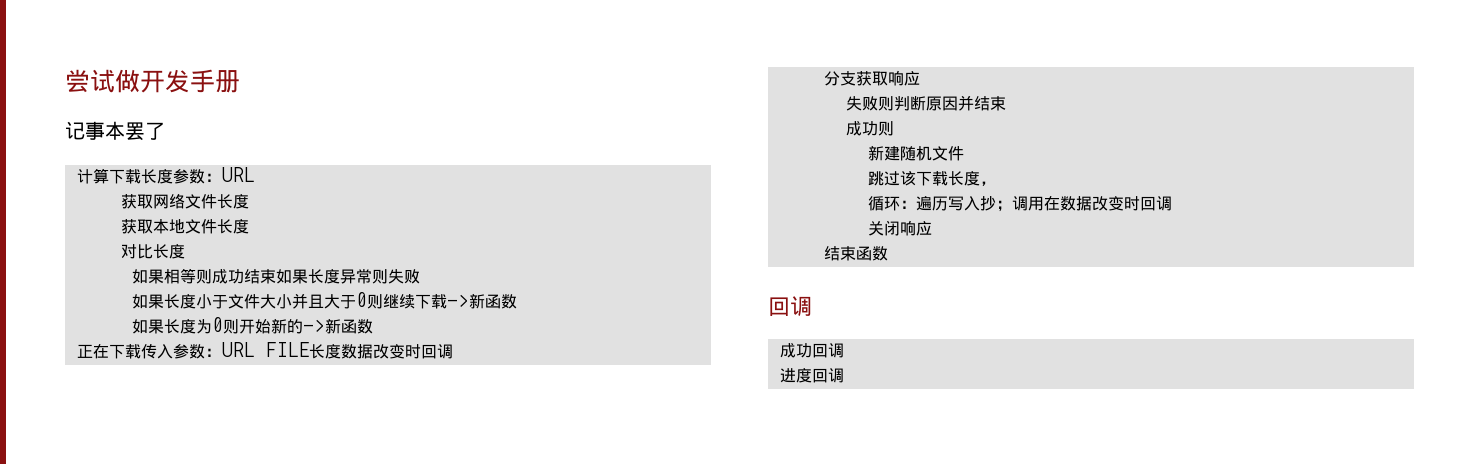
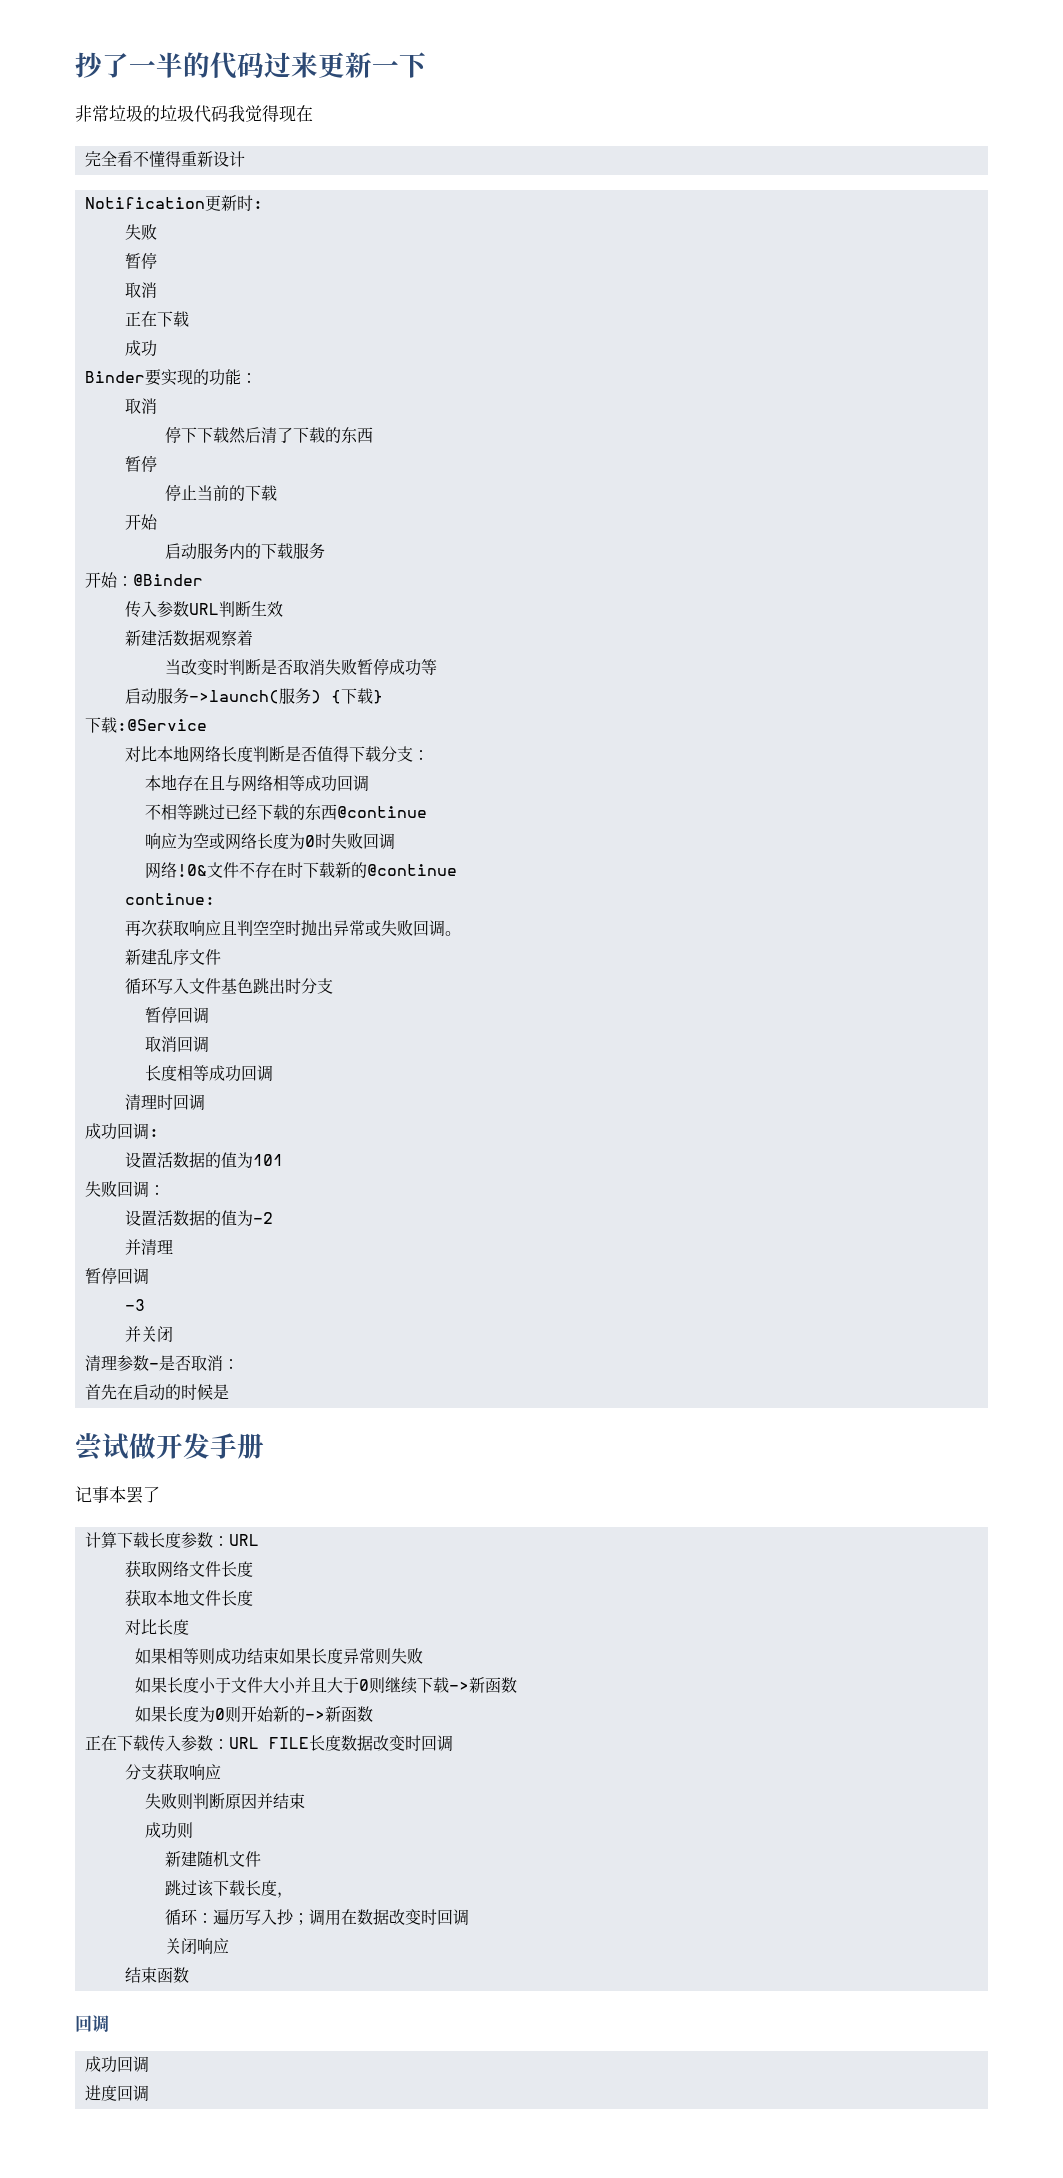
+ 抄了一半的代码过来更新一下
+ 非常垃圾的垃圾代码我觉得现在
+ 完全看不懂得重新设计
+ Notification更新时:
+ 失败
+ 暂停
+ 取消
+ 正在下载
+ 成功
+ Binder要实现的功能：
+ 取消
+ 停下下载然后清了下载的东西
+ 暂停
+ 停止当前的下载
+ 开始
+ 启动服务内的下载服务
+ 开始：@Binder
+ 传入参数URL判断生效
+ 新建活数据观察着
+ 当改变时判断是否取消失败暂停成功等
+ 启动服务->launch(服务) {下载}
+ 下载:@Service
+ 对比本地网络长度判断是否值得下载分支：
+ 本地存在且与网络相等成功回调
+ 不相等跳过已经下载的东西@continue
+ 响应为空或网络长度为0时失败回调
+ 网络!0&文件不存在时下载新的@continue
+ continue:
+ 再次获取响应且判空空时抛出异常或失败回调。
+ 新建乱序文件
+ 循环写入文件基色跳出时分支
+ 暂停回调
+ 取消回调
+ 长度相等成功回调
+ 清理时回调
+ 成功回调:
+ 设置活数据的值为101
+ 失败回调：
+ 设置活数据的值为-2
+ 并清理
+ 暂停回调
+ -3
+ 并关闭
+ 清理参数-是否取消：
+ 首先在启动的时候是

